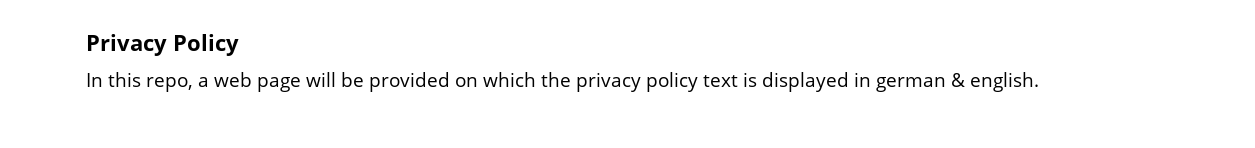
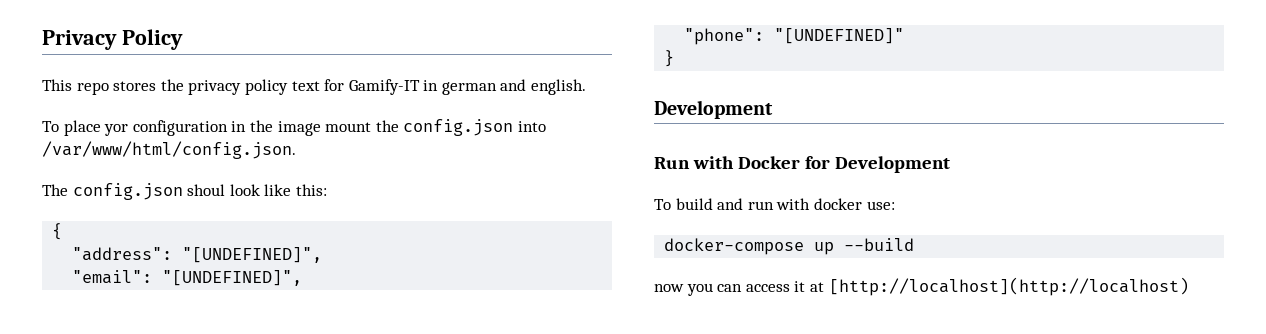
- In this repo, a web page will be provided on which the privacy policy text is displayed in german & english.
+ This repo stores the privacy policy text for Gamify-IT in german and english.
+ To place yor configuration in the image mount the config.json into /var/www/html/config.json.
+ The config.json shoul look like this:
+ {
+ "address": "[UNDEFINED]",
+ "email": "[UNDEFINED]",
+ "phone": "[UNDEFINED]"
+ }
+ Development
+ Run with Docker for Development
+ To build and run with docker use:
+ docker-compose up --build
+ now you can access it at [http://localhost](http://localhost)

